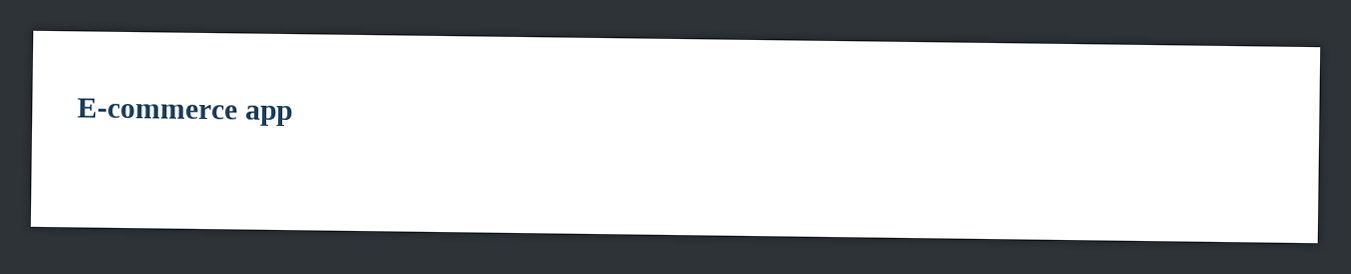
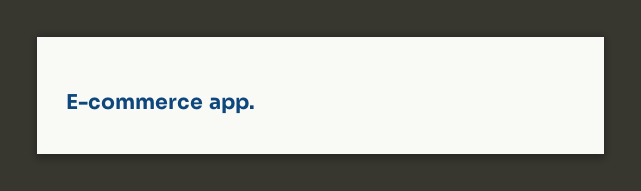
- E-commerce app
+ E-commerce app.

